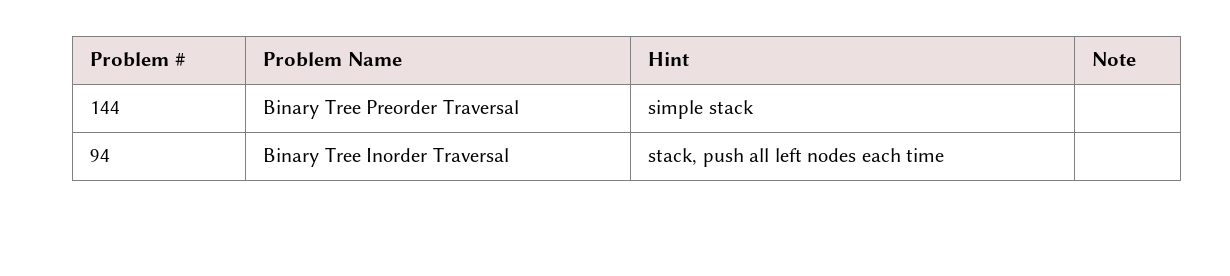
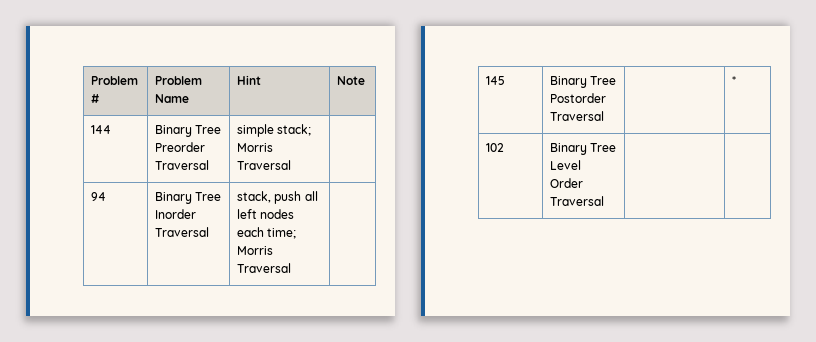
- 144 | Binary Tree Preorder Traversal | simple stack |
+ 144 | Binary Tree Preorder Traversal | simple stack; Morris Traversal |
- 94 | Binary Tree Inorder Traversal | stack, push all left nodes each time |
+ 94 | Binary Tree Inorder Traversal | stack, push all left nodes each time; Morris Traversal |
+ 145 | Binary Tree Postorder Traversal | | *
+ 102 | Binary Tree Level Order Traversal | |

